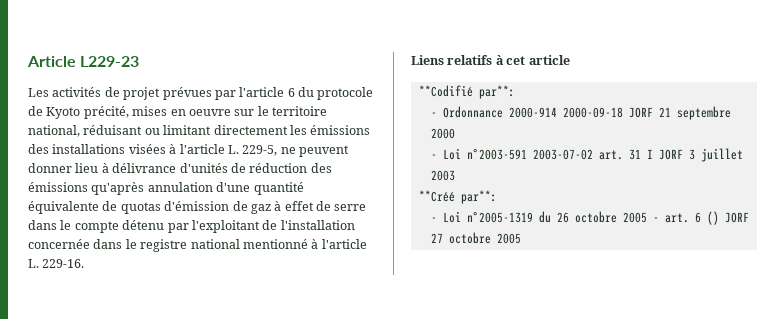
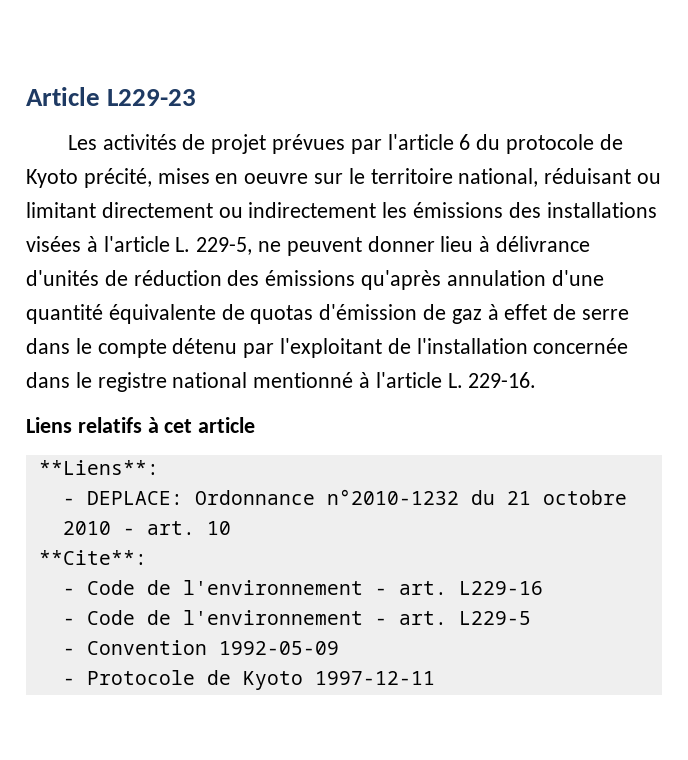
- Les activités de projet prévues par l'article 6 du protocole de Kyoto précité, mises en oeuvre sur le territoire national, réduisant ou limitant directement les émissions des installations visées à l'article L. 229-5, ne peuvent donner lieu à délivrance d'unités de réduction des émissions qu'après annulation d'une quantité équivalente de quotas d'émission de gaz à effet de serre dans le compte détenu par l'exploitant de l'installation concernée dans le registre national mentionné à l'article L. 229-16.
+ Les activités de projet prévues par l'article 6 du protocole de Kyoto précité, mises en oeuvre sur le territoire national, réduisant ou limitant directement ou indirectement les émissions des installations visées à l'article L. 229-5, ne peuvent donner lieu à délivrance d'unités de réduction des émissions qu'après annulation d'une quantité équivalente de quotas d'émission de gaz à effet de serre dans le compte détenu par l'exploitant de l'installation concernée dans le registre national mentionné à l'article L. 229-16.
- **Codifié par**:
- - Ordonnance 2000-914 2000-09-18 JORF 21 septembre 2000
- - Loi n°2003-591 2003-07-02 art. 31 I JORF 3 juillet 2003
- **Créé par**:
- - Loi n°2005-1319 du 26 octobre 2005 - art. 6 () JORF 27 octobre 2005
+ **Liens**:
+ - DEPLACE: Ordonnance n°2010-1232 du 21 octobre 2010 - art. 10
+ **Cite**:
+ - Code de l'environnement - art. L229-16
+ - Code de l'environnement - art. L229-5
+ - Convention 1992-05-09
+ - Protocole de Kyoto 1997-12-11

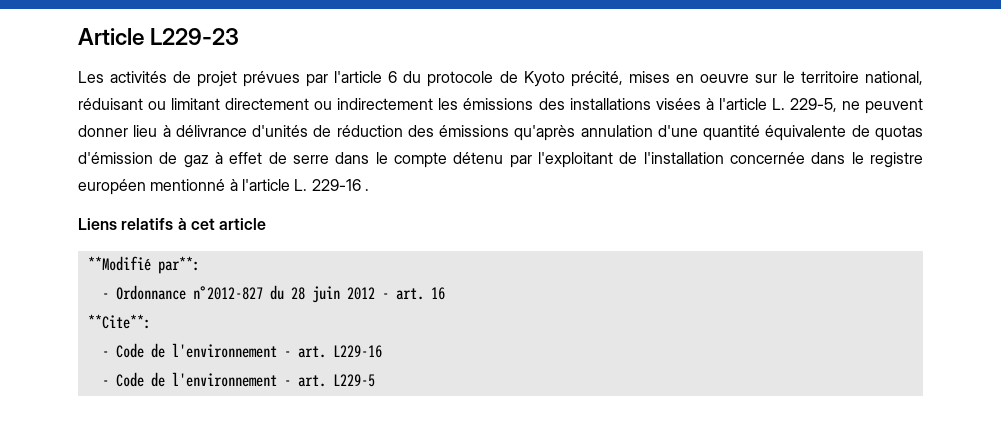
- Les activités de projet prévues par l'article 6 du protocole de Kyoto précité, mises en oeuvre sur le territoire national, réduisant ou limitant directement ou indirectement les émissions des installations visées à l'article L. 229-5, ne peuvent donner lieu à délivrance d'unités de réduction des émissions qu'après annulation d'une quantité équivalente de quotas d'émission de gaz à effet de serre dans le compte détenu par l'exploitant de l'installation concernée dans le registre national mentionné à l'article L. 229-16.
+ Les activités de projet prévues par l'article 6 du protocole de Kyoto précité, mises en oeuvre sur le territoire national, réduisant ou limitant directement ou indirectement les émissions des installations visées à l'article L. 229-5, ne peuvent donner lieu à délivrance d'unités de réduction des émissions qu'après annulation d'une quantité équivalente de quotas d'émission de gaz à effet de serre dans le compte détenu par l'exploitant de l'installation concernée dans le registre européen mentionné à l'article L. 229-16 .
- **Liens**:
- - DEPLACE: Ordonnance n°2010-1232 du 21 octobre 2010 - art. 10
+ **Modifié par**:
+ - Ordonnance n°2012-827 du 28 juin 2012 - art. 16
- - Convention 1992-05-09
- - Protocole de Kyoto 1997-12-11

